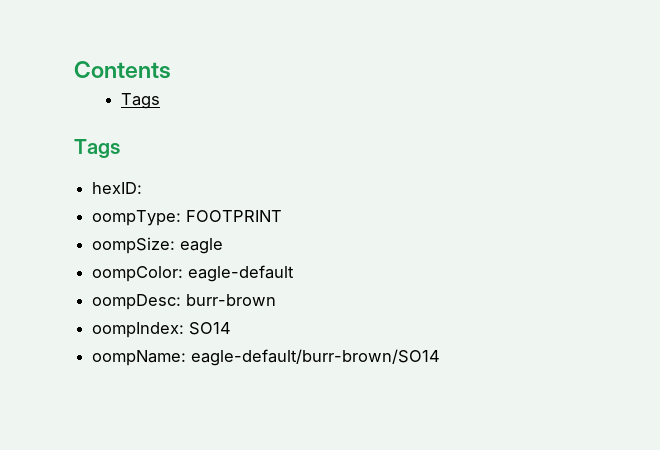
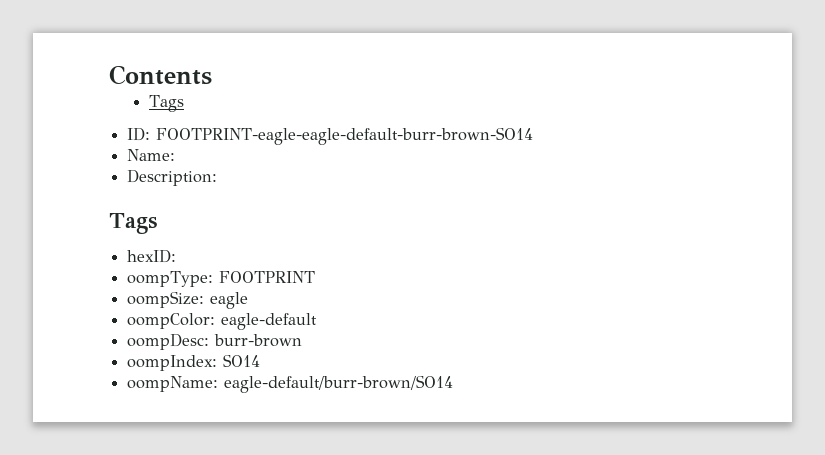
+ ID: FOOTPRINT-eagle-eagle-default-burr-brown-SO14
+ Name:
+ Description:

